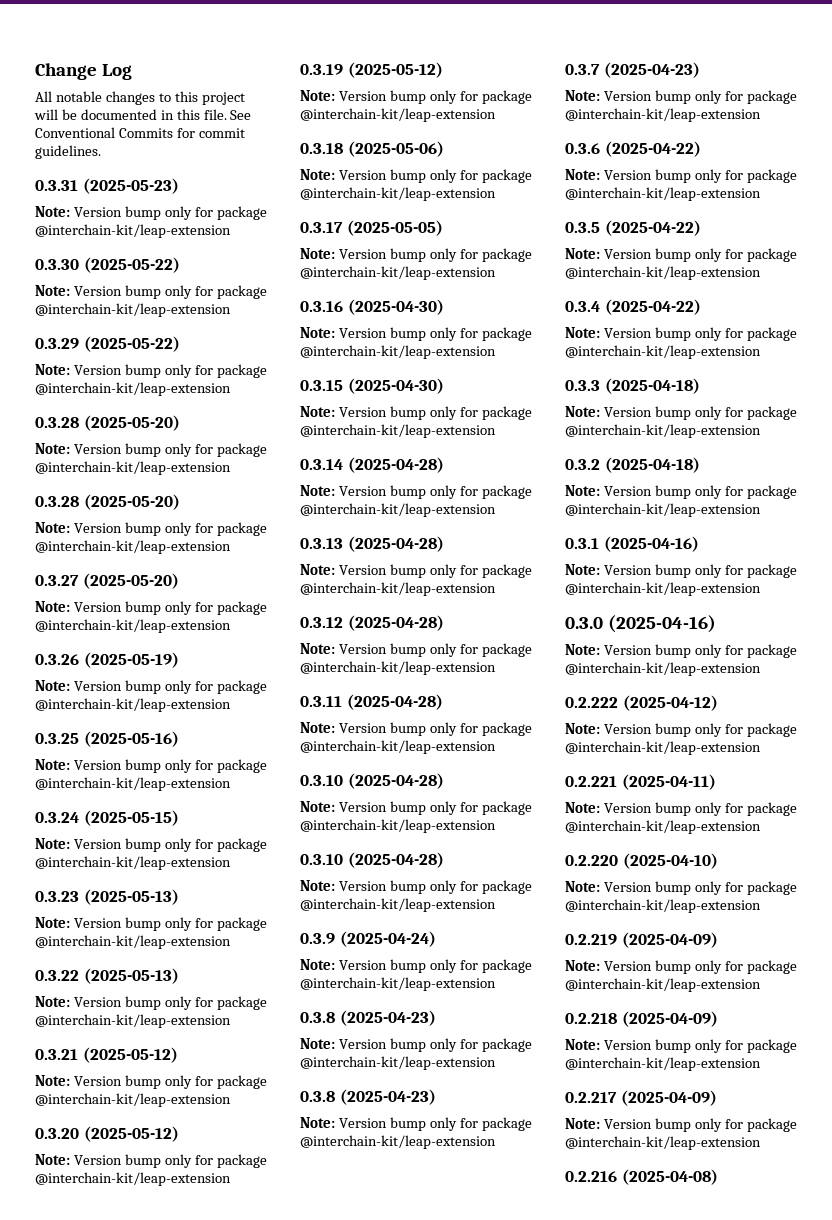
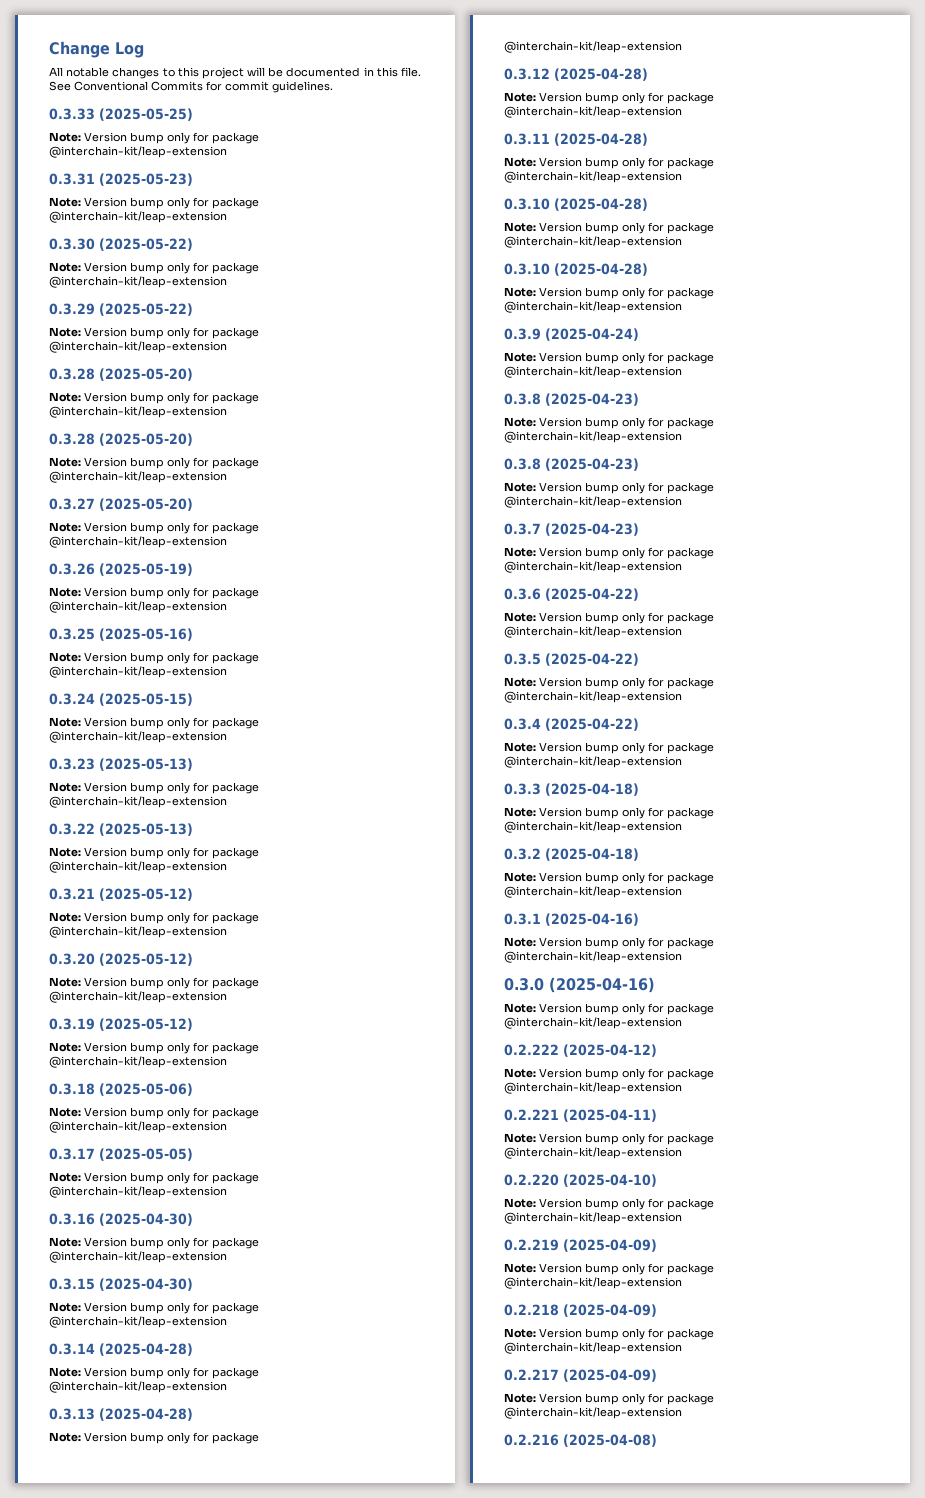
+ 0.3.33 (2025-05-25)
+ Note: Version bump only for package @interchain-kit/leap-extension

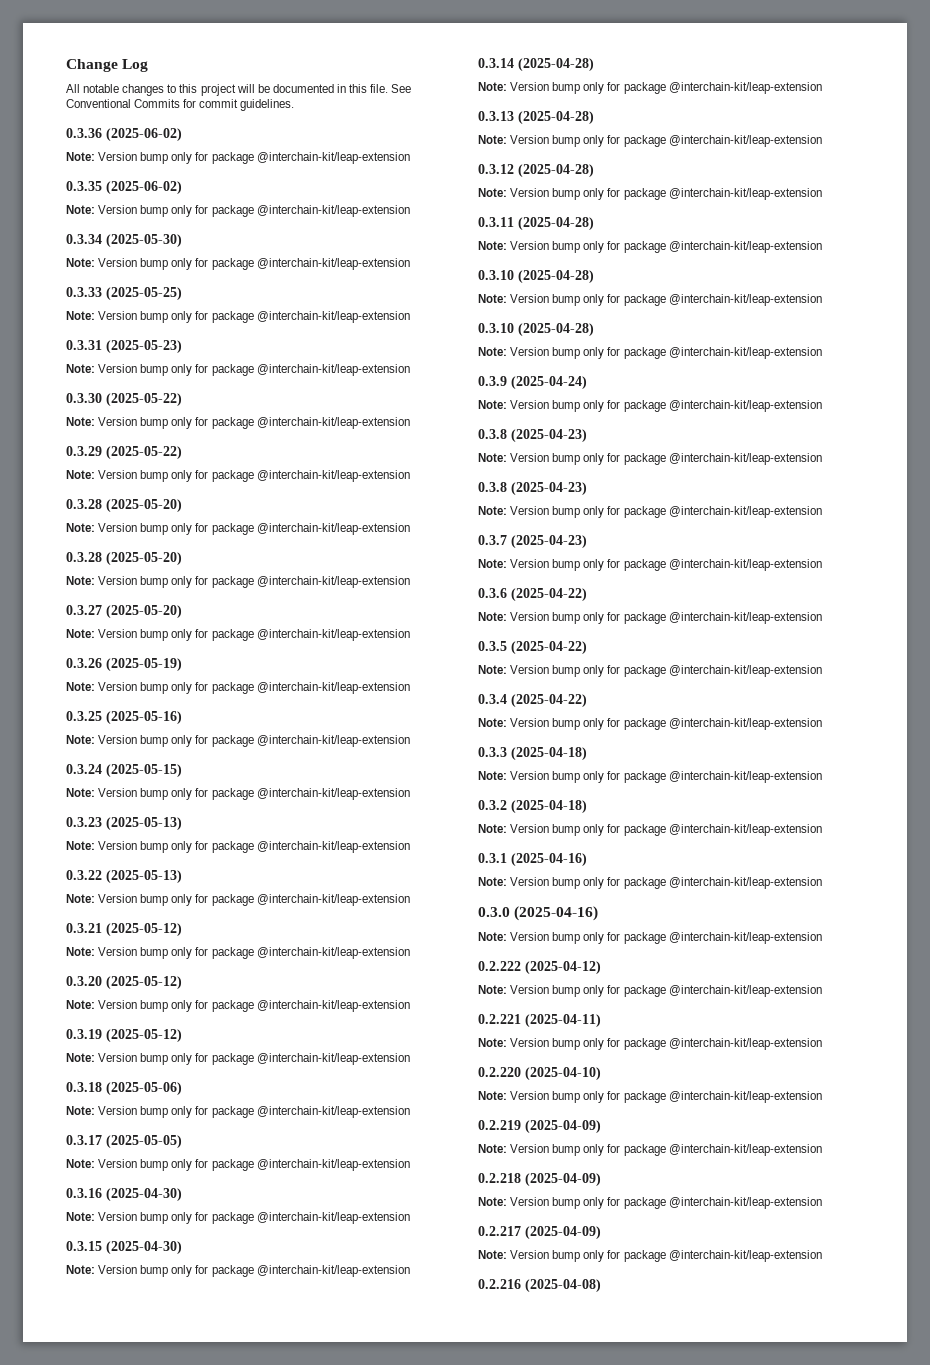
+ 0.3.36 (2025-06-02)
+ Note: Version bump only for package @interchain-kit/leap-extension
+ 0.3.35 (2025-06-02)
+ Note: Version bump only for package @interchain-kit/leap-extension
+ 0.3.34 (2025-05-30)
+ Note: Version bump only for package @interchain-kit/leap-extension

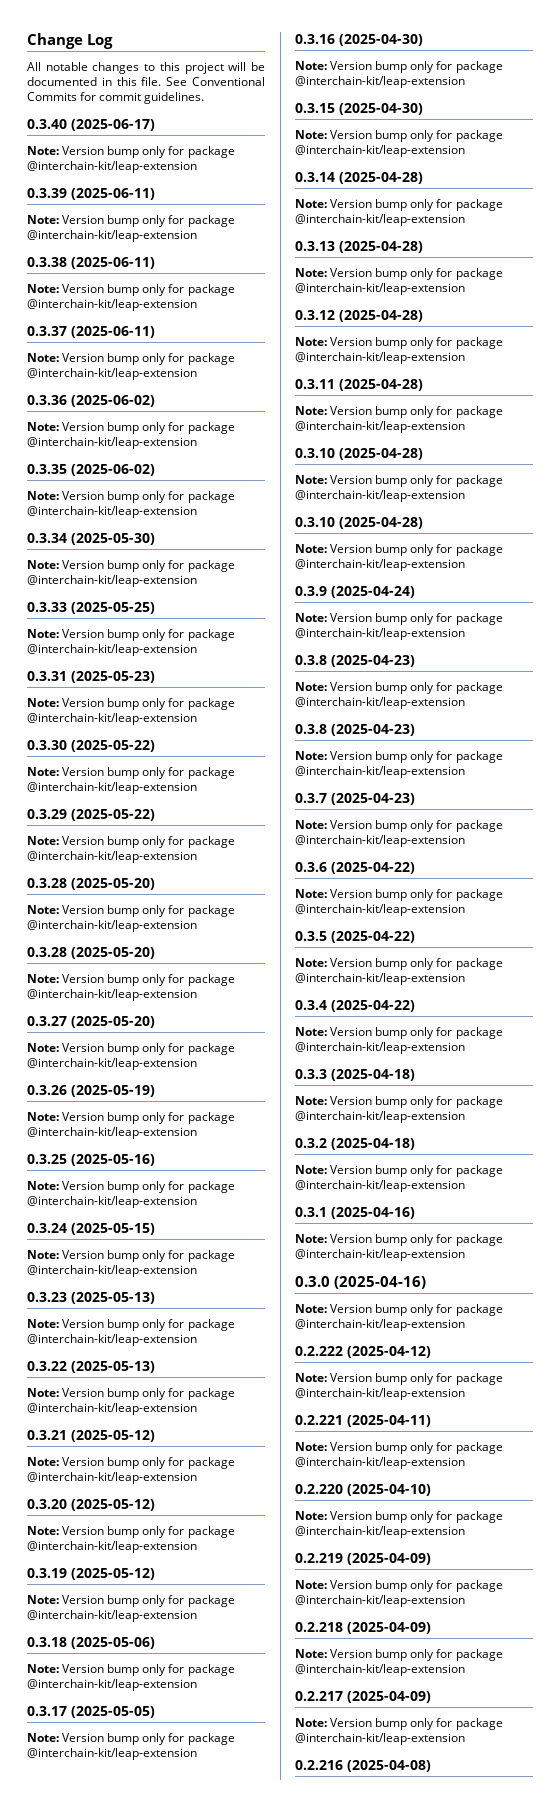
+ 0.3.40 (2025-06-17)
+ Note: Version bump only for package @interchain-kit/leap-extension
+ 0.3.39 (2025-06-11)
+ Note: Version bump only for package @interchain-kit/leap-extension
+ 0.3.38 (2025-06-11)
+ Note: Version bump only for package @interchain-kit/leap-extension
+ 0.3.37 (2025-06-11)
+ Note: Version bump only for package @interchain-kit/leap-extension

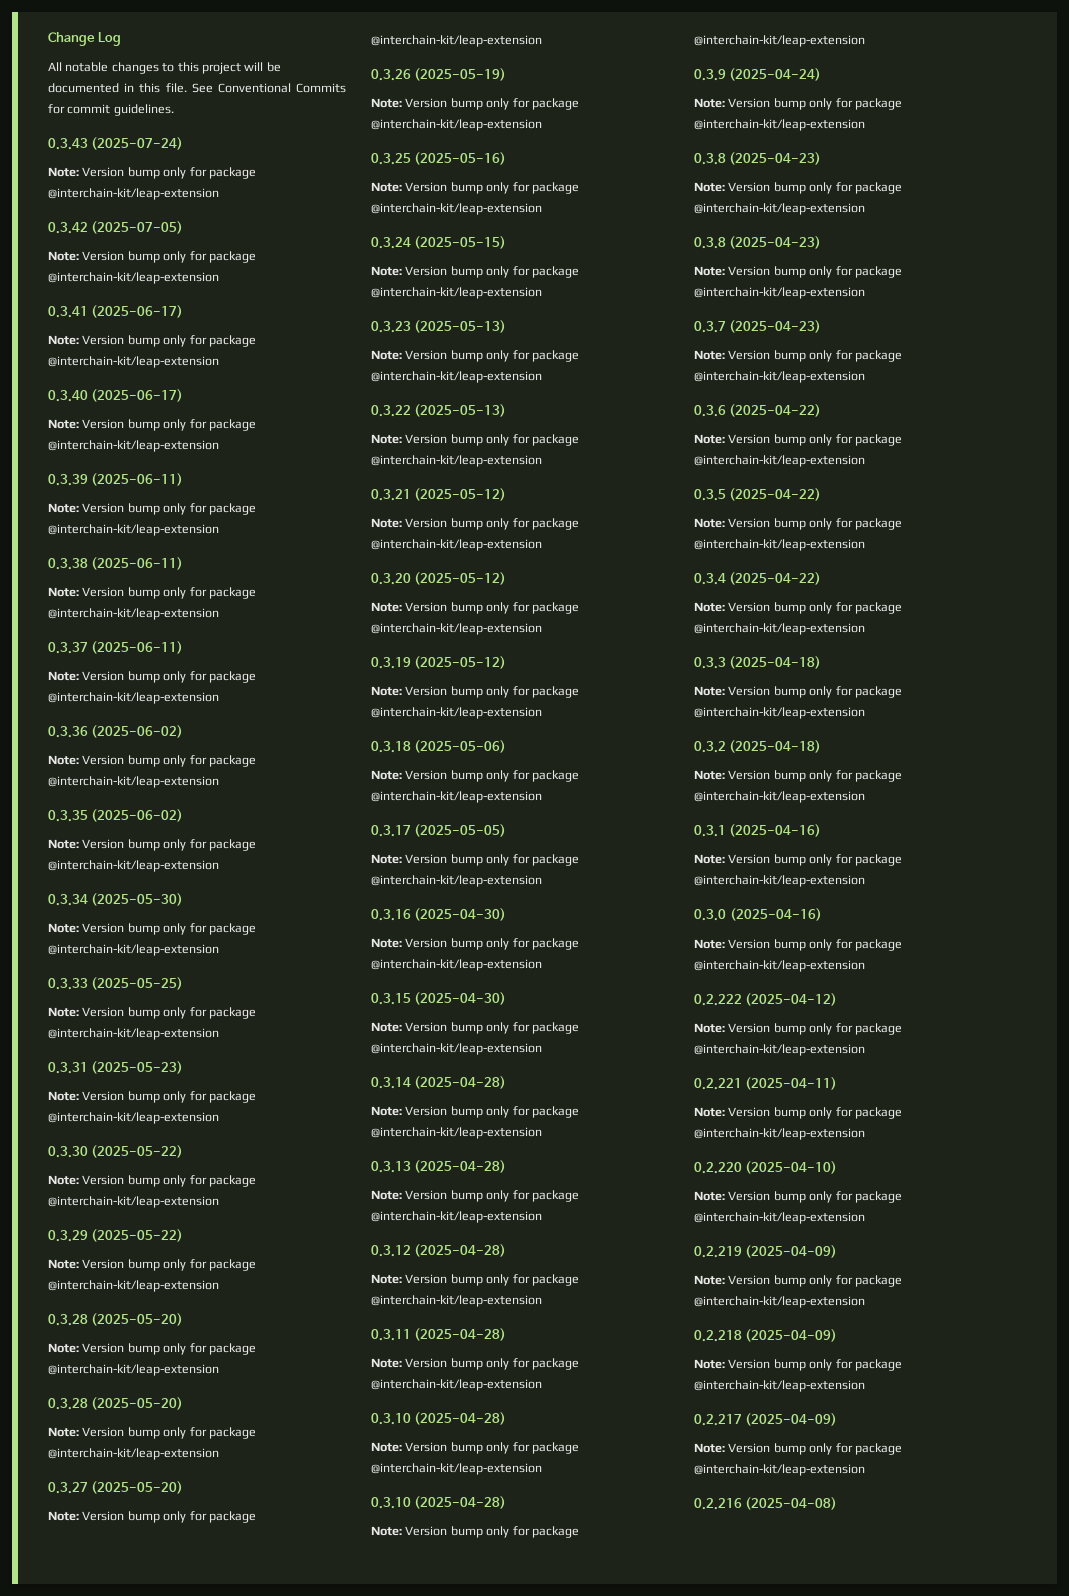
+ 0.3.43 (2025-07-24)
+ Note: Version bump only for package @interchain-kit/leap-extension
+ 0.3.42 (2025-07-05)
+ Note: Version bump only for package @interchain-kit/leap-extension
+ 0.3.41 (2025-06-17)
+ Note: Version bump only for package @interchain-kit/leap-extension

